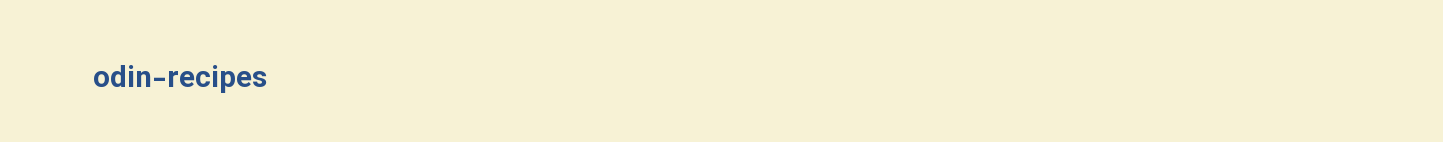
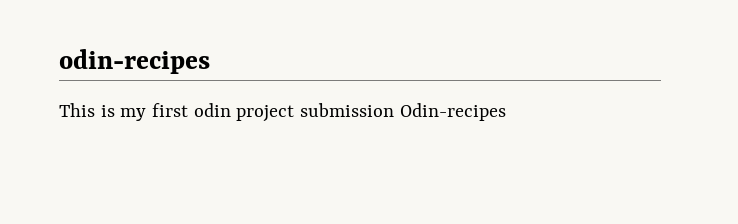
+ This is my first odin project submission Odin-recipes

